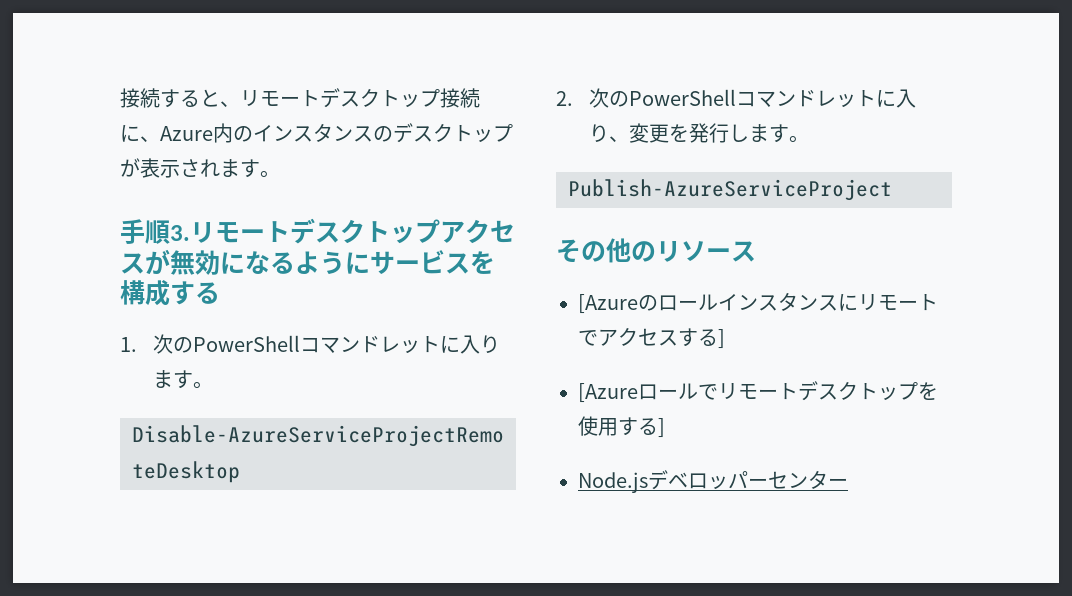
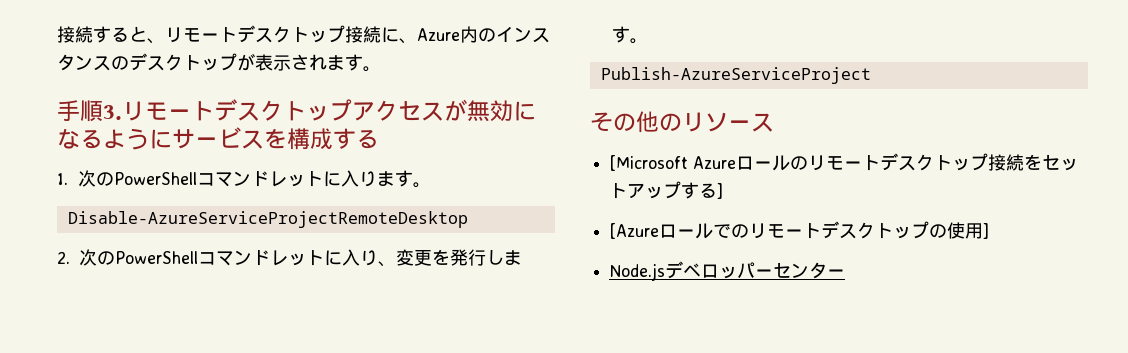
- [Azureのロールインスタンスにリモートでアクセスする]
- [Azureロールでリモートデスクトップを使用する]
+ [Microsoft Azureロールのリモートデスクトップ接続をセットアップする]
+ [Azureロールでのリモートデスクトップの使用]

